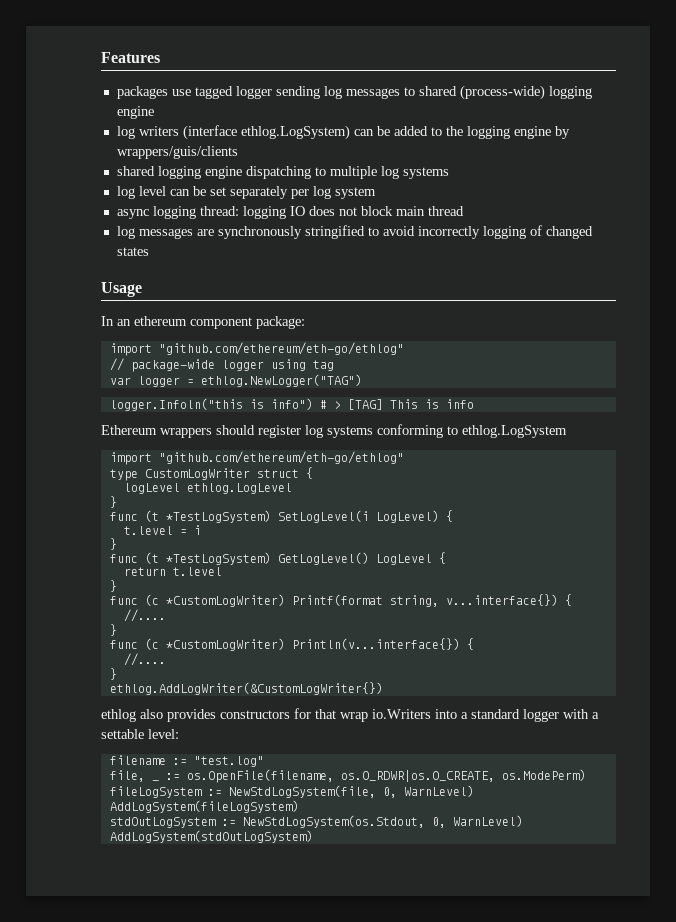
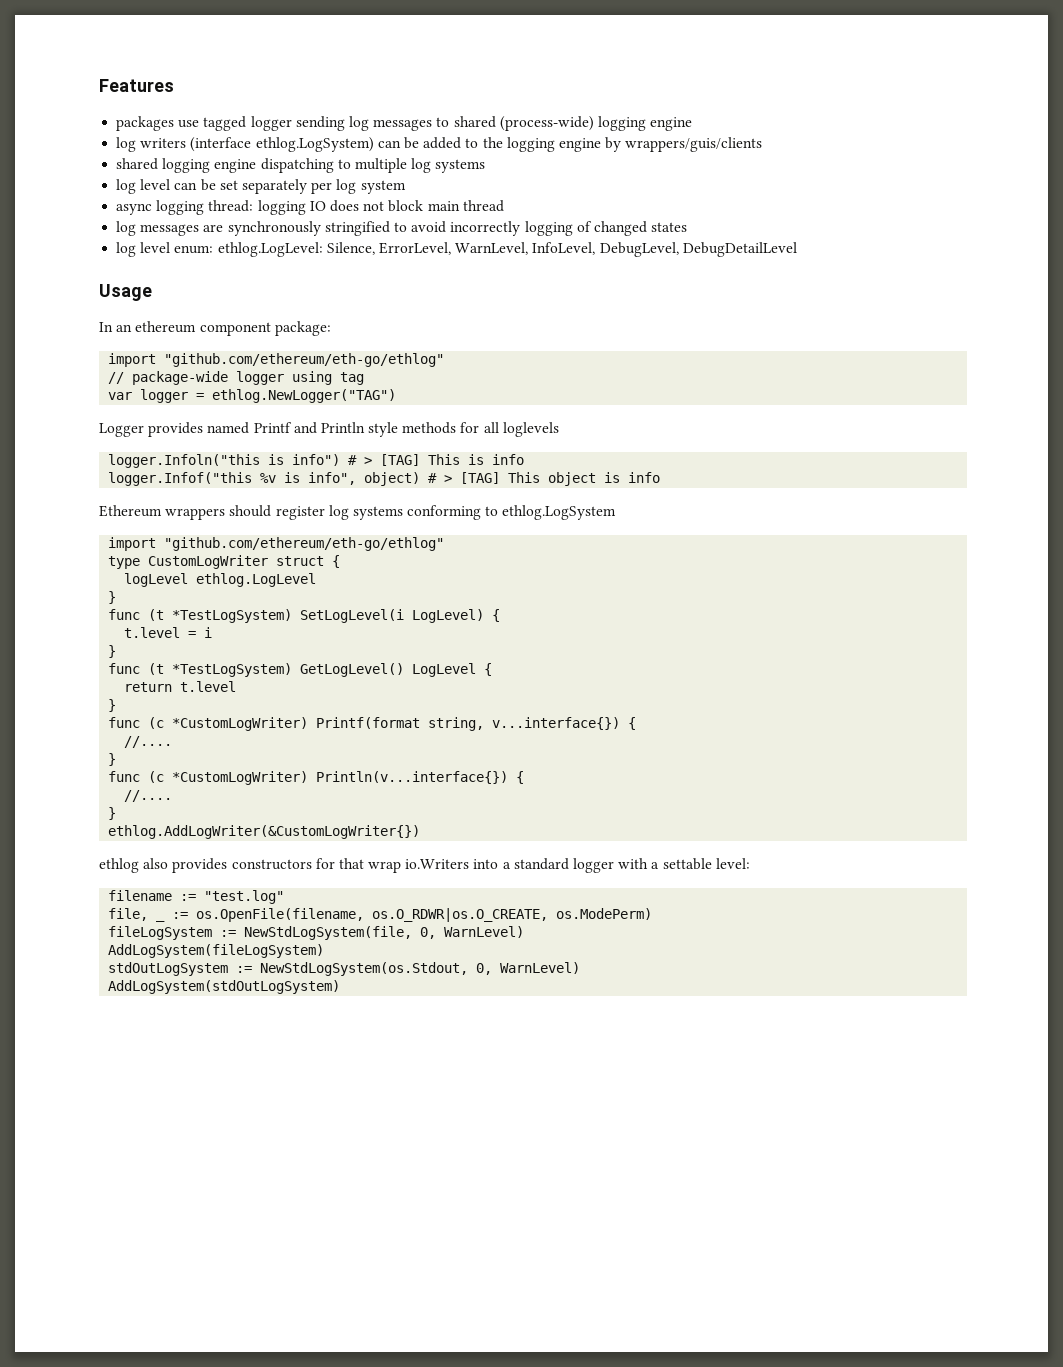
+ log level enum: ethlog.LogLevel: Silence, ErrorLevel, WarnLevel, InfoLevel, DebugLevel, DebugDetailLevel
+ Logger provides named Printf and Println style methods for all loglevels
+ logger.Infof("this %v is info", object) # > [TAG] This object is info

